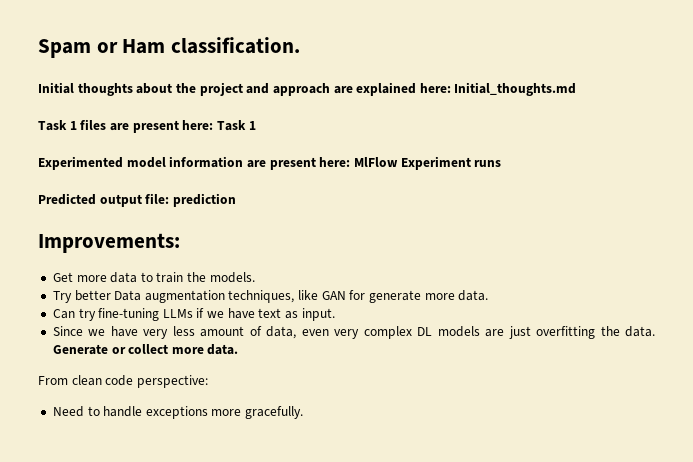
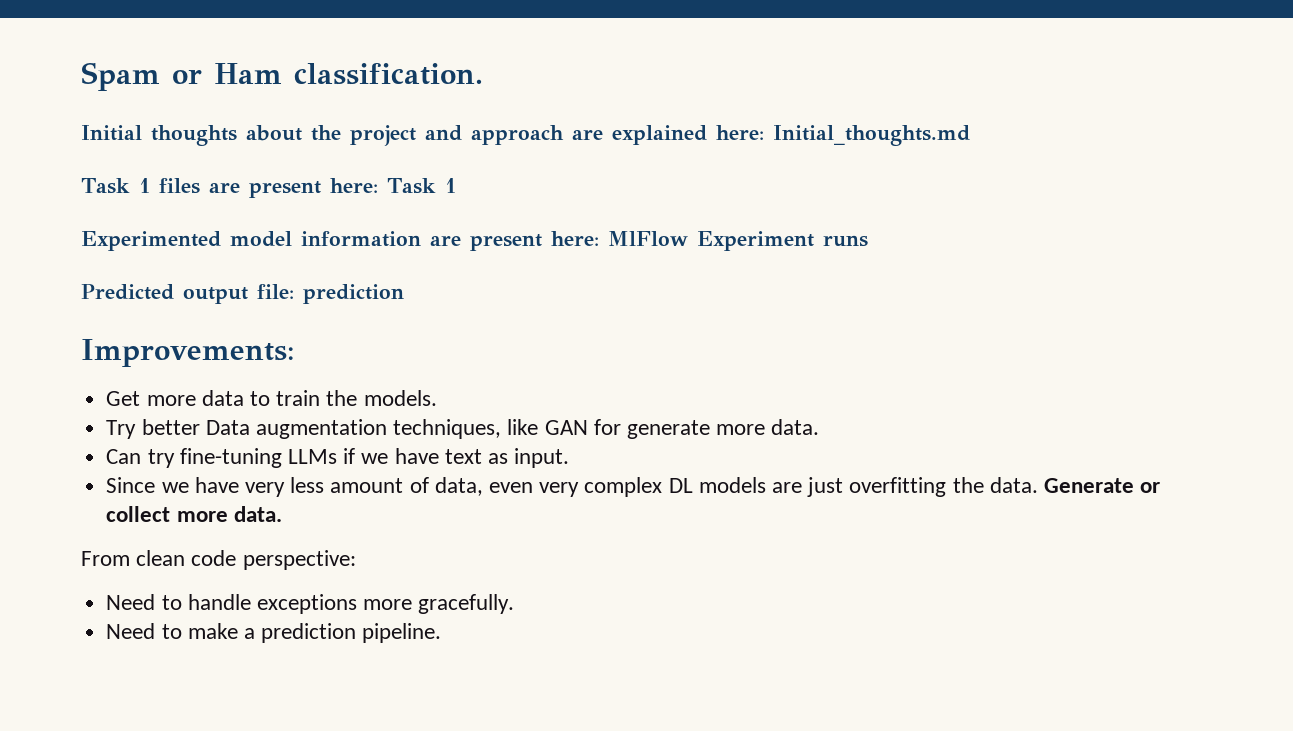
+ Need to make a prediction pipeline.

